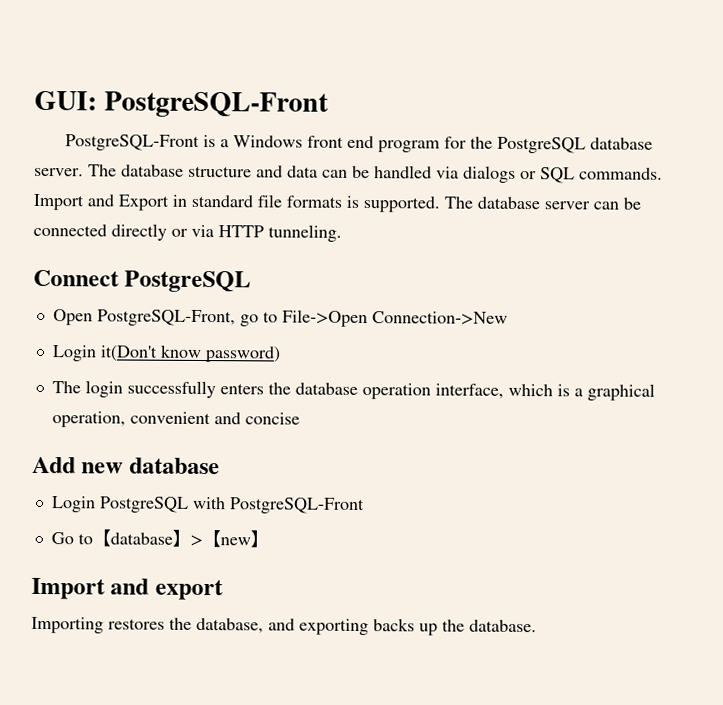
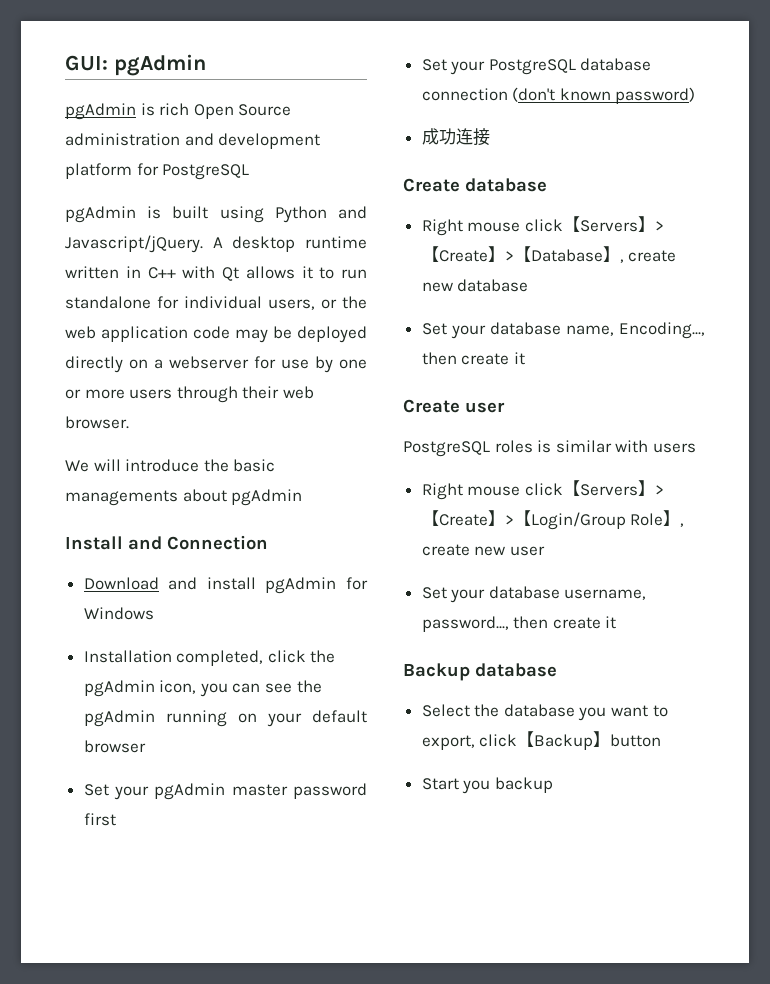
- GUI: PostgreSQL-Front
- PostgreSQL-Front is a Windows front end program for the PostgreSQL database server. The database structure and data can be handled via dialogs or SQL commands. Import and Export in standard file formats is supported. The database server can be connected directly or via HTTP tunneling.
- Connect PostgreSQL
- Open PostgreSQL-Front, go to File->Open Connection->New
- Login it(Don't know password)
- The login successfully enters the database operation interface, which is a graphical operation, convenient and concise
- Add new database
- Login PostgreSQL with PostgreSQL-Front
- Go to【database】>【new】
- Import and export
- Importing restores the database, and exporting backs up the database.
+ GUI: pgAdmin
+ pgAdmin is rich Open Source administration and development platform for PostgreSQL
+ pgAdmin is built using Python and Javascript/jQuery. A desktop runtime written in C++ with Qt allows it to run standalone for individual users, or the web application code may be deployed directly on a webserver for use by one or more users through their web browser.
+ We will introduce the basic managements about pgAdmin
+ Install and Connection
+ Download and install pgAdmin for Windows
+ Installation completed, click the pgAdmin icon, you can see the pgAdmin running on your default browser
+ Set your pgAdmin master password first
+ Set your PostgreSQL database connection (don't known password)
+ 成功连接
+ Create database
+ Right mouse click【Servers】>【Create】>【Database】, create new database
+ Set your database name, Encoding..., then create it
+ Create user
+ PostgreSQL roles is similar with users
+ Right mouse click【Servers】>【Create】>【Login/Group Role】, create new user
+ Set your database username, password..., then create it
+ Backup database
+ Select the database you want to export, click【Backup】button
+ Start you backup

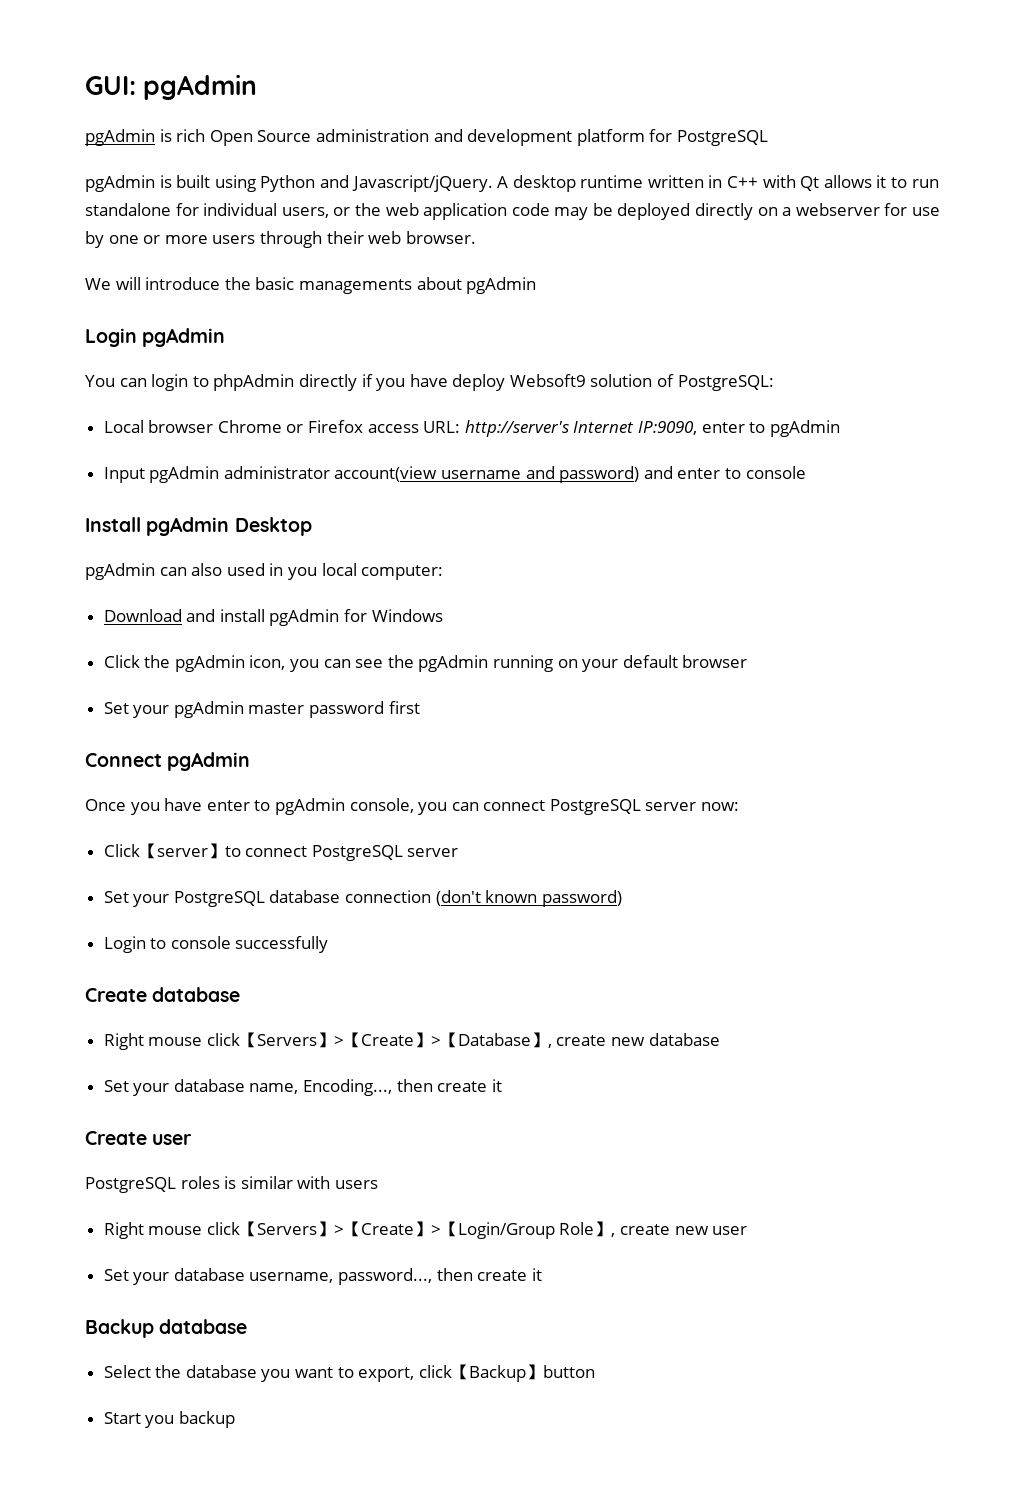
- Install and Connection
+ Login pgAdmin
+ You can login to phpAdmin directly if you have deploy Websoft9 solution of PostgreSQL:
+ Local browser Chrome or Firefox access URL: http://server's Internet IP:9090, enter to pgAdmin
+ Input pgAdmin administrator account(view username and password) and enter to console
+ Install pgAdmin Desktop
+ pgAdmin can also used in you local computer:
- Installation completed, click the pgAdmin icon, you can see the pgAdmin running on your default browser
+ Click the pgAdmin icon, you can see the pgAdmin running on your default browser
+ Connect pgAdmin
+ Once you have enter to pgAdmin console, you can connect PostgreSQL server now:
+ Click【server】to connect PostgreSQL server
- 成功连接
+ Login to console successfully

